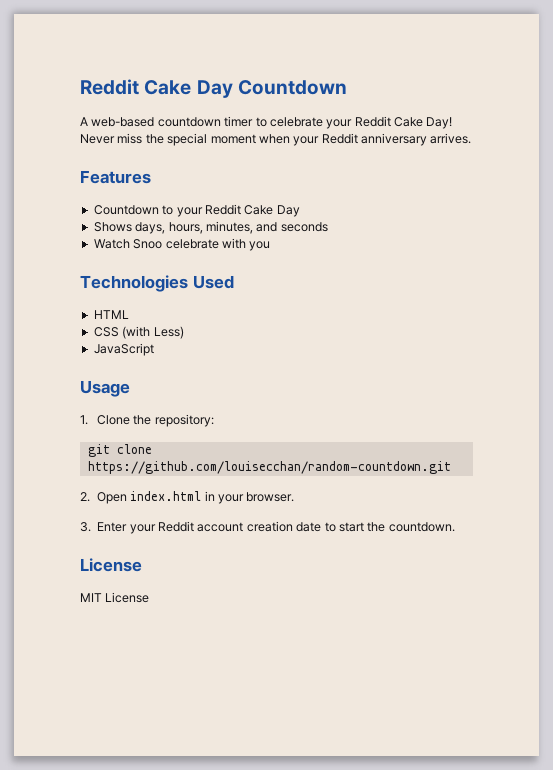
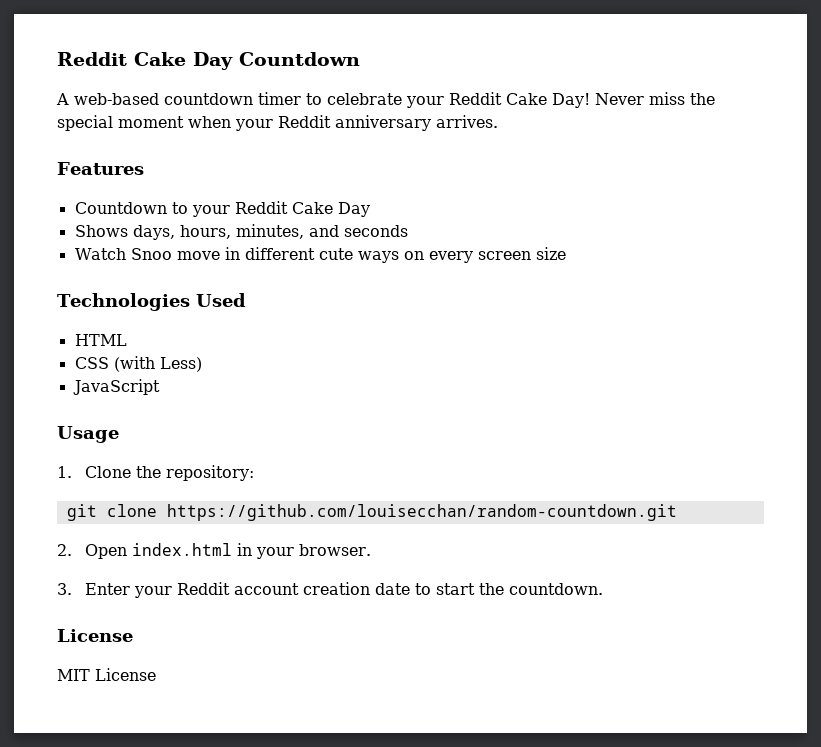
- Watch Snoo celebrate with you
+ Watch Snoo move in different cute ways on every screen size

